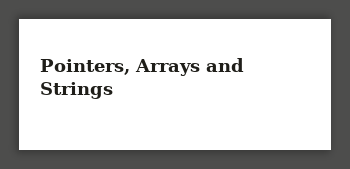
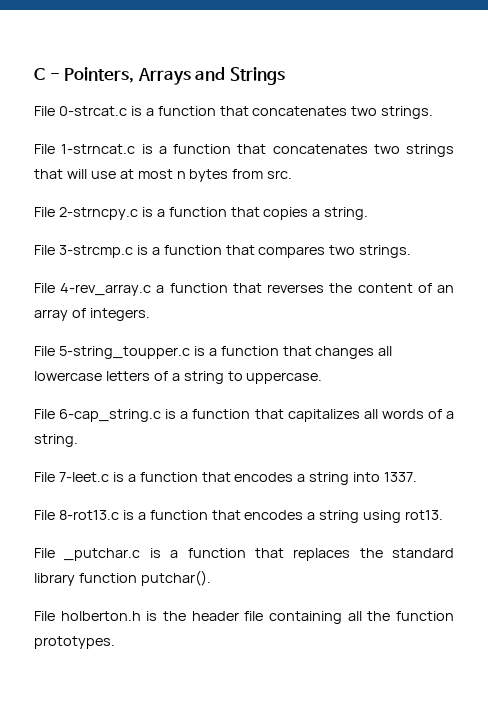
- Pointers, Arrays and Strings
+ C - Pointers, Arrays and Strings
+ File 0-strcat.c is a function that concatenates two strings.
+ File 1-strncat.c is a function that concatenates two strings that will use at most n bytes from src.
+ File 2-strncpy.c is a function that copies a string.
+ File 3-strcmp.c is a function that compares two strings.
+ File 4-rev_array.c a function that reverses the content of an array of integers.
+ File 5-string_toupper.c is a function that changes all lowercase letters of a string to uppercase.
+ File 6-cap_string.c is a function that capitalizes all words of a string.
+ File 7-leet.c is a function that encodes a string into 1337.
+ File 8-rot13.c is a function that encodes a string using rot13.
+ File _putchar.c is a function that replaces the standard library function putchar().
+ File holberton.h is the header file containing all the function prototypes.

